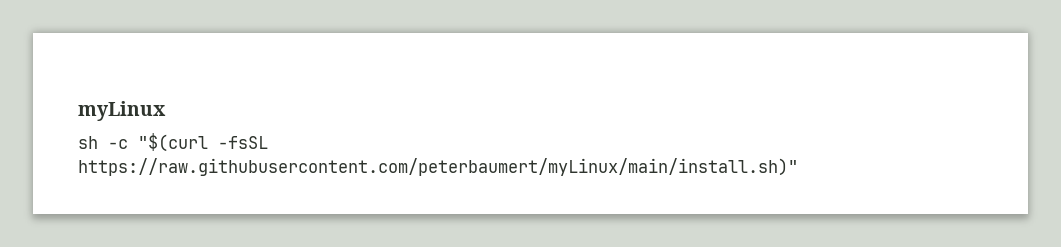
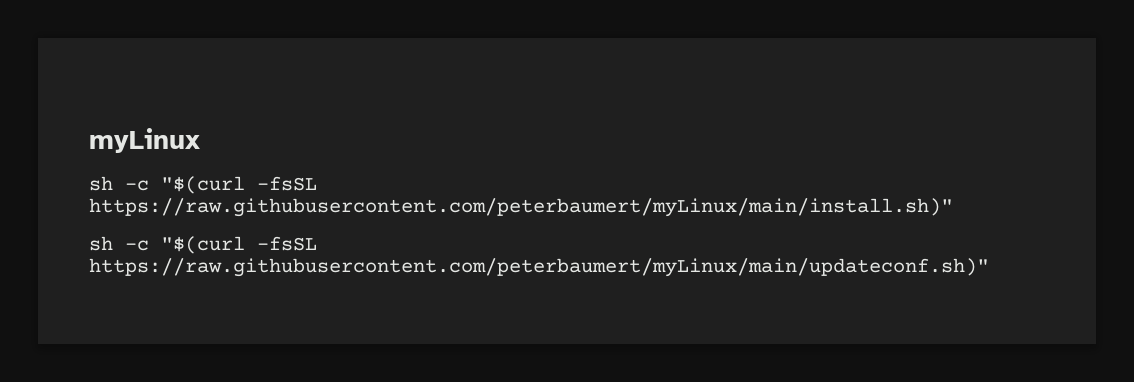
+ sh -c "$(curl -fsSL https://raw.githubusercontent.com/peterbaumert/myLinux/main/updateconf.sh)"

